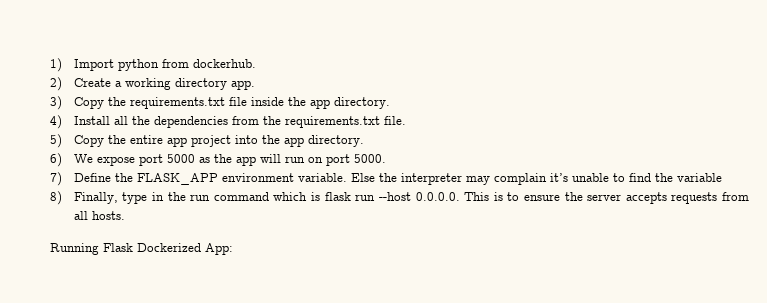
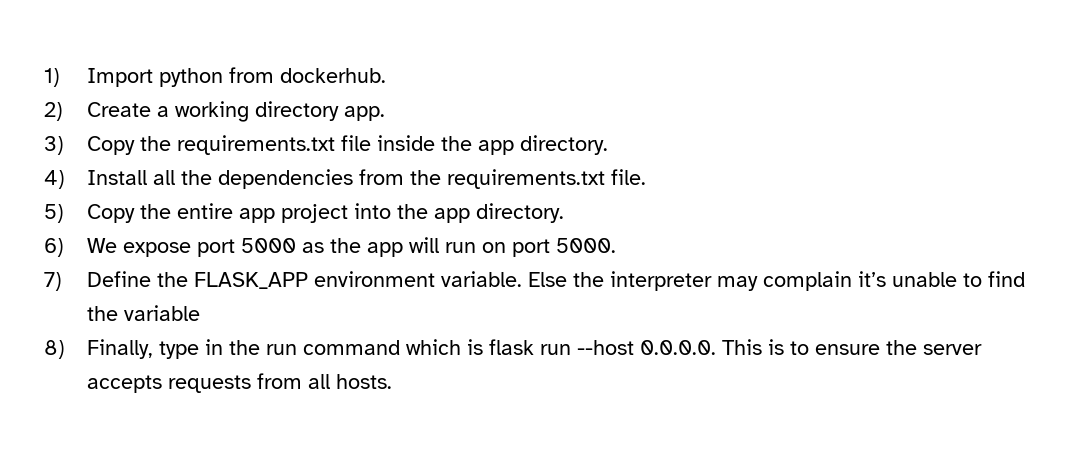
- Running Flask Dockerized App:

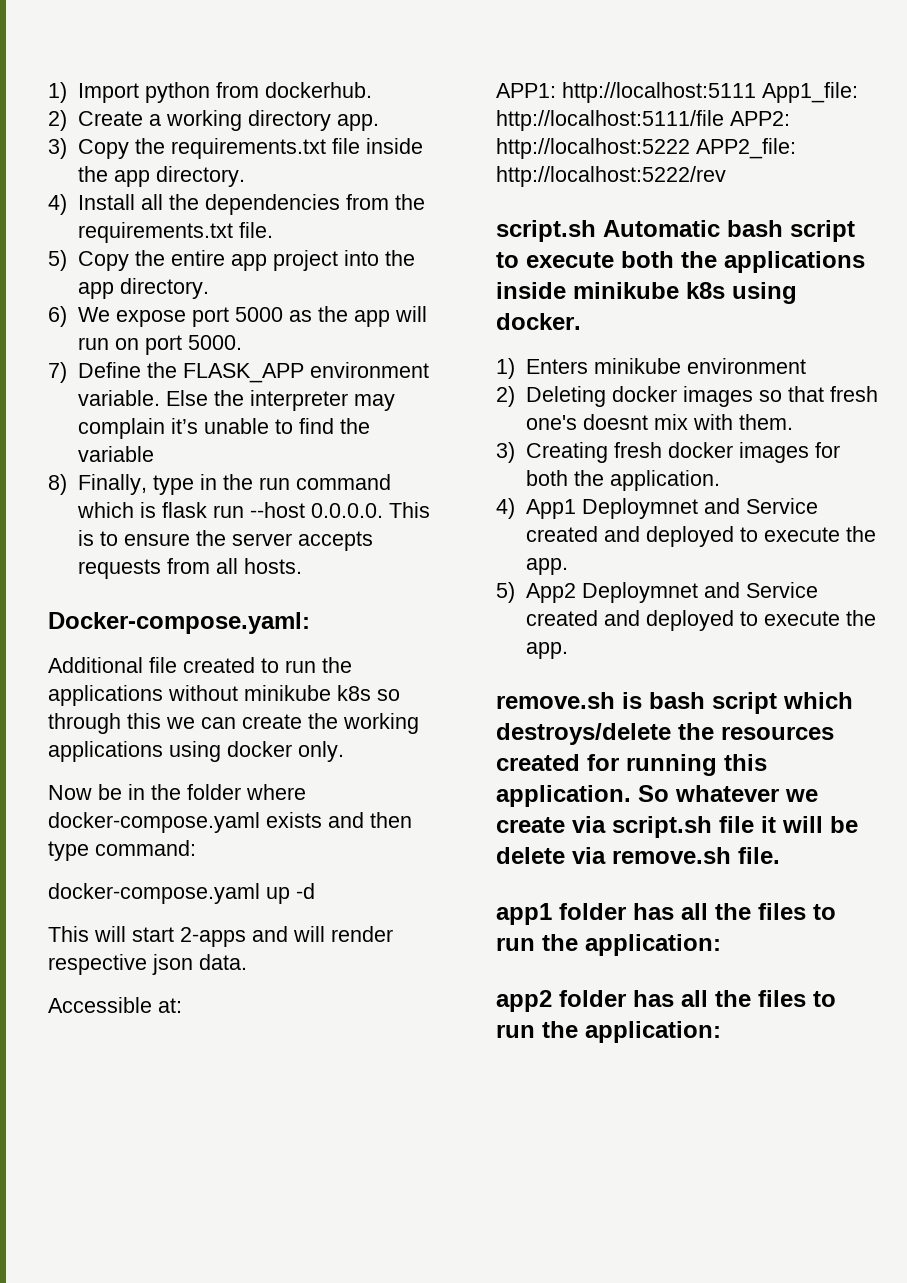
+ Docker-compose.yaml:
+ Additional file created to run the applications without minikube k8s so through this we can create the working applications using docker only.
+ Now be in the folder where docker-compose.yaml exists and then type command:
+ docker-compose.yaml up -d
+ This will start 2-apps and will render respective json data.
+ Accessible at:
+ APP1: http://localhost:5111 App1_file: http://localhost:5111/file APP2: http://localhost:5222 APP2_file: http://localhost:5222/rev
+ script.sh Automatic bash script to execute both the applications inside minikube k8s using docker.
+ 1) Enters minikube environment
+ 2) Deleting docker images so that fresh one's doesnt mix with them.
+ 3) Creating fresh docker images for both the application.
+ 4) App1 Deploymnet and Service created and deployed to execute the app.
+ 5) App2 Deploymnet and Service created and deployed to execute the app.
+ remove.sh is bash script which destroys/delete the resources created for running this application. So whatever we create via script.sh file it will be delete via remove.sh file.
+ app1 folder has all the files to run the application:
+ app2 folder has all the files to run the application:

